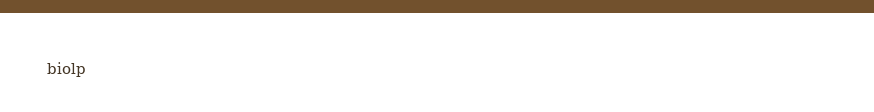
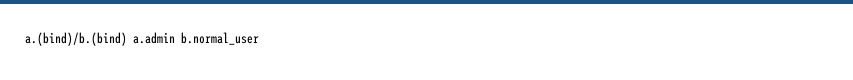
- biolp
+ a.(bind)/b.(bind) a.admin b.normal_user

